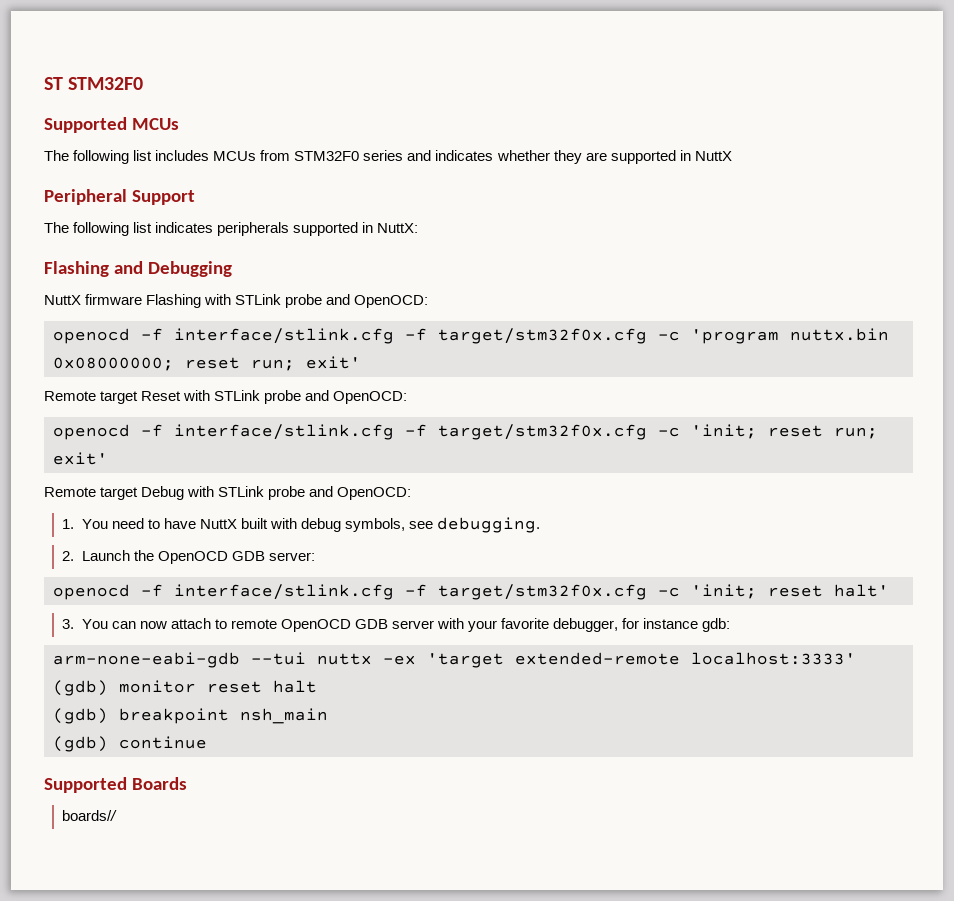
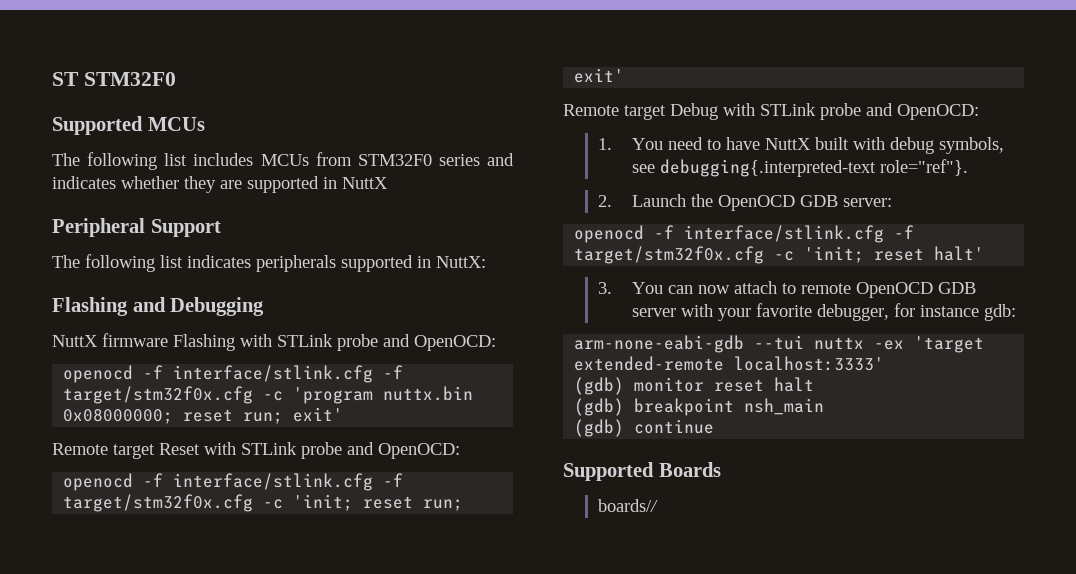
- 1. You need to have NuttX built with debug symbols, see debugging.
+ 1. You need to have NuttX built with debug symbols, see debugging{.interpreted-text role="ref"}.

